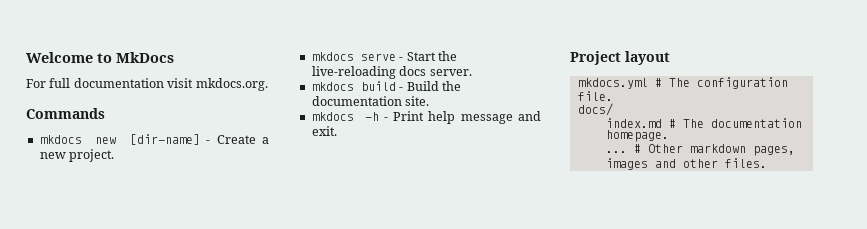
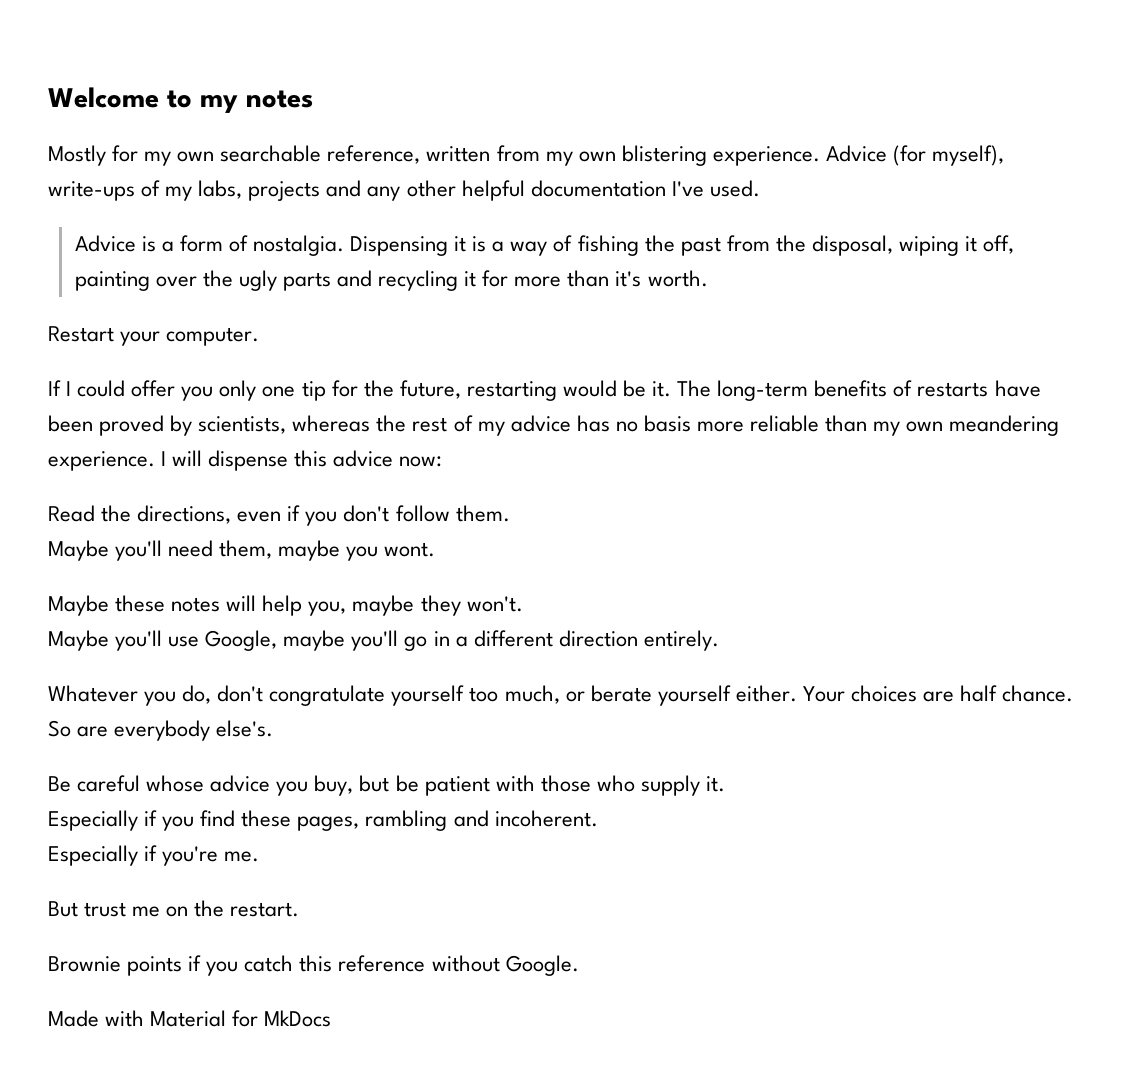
- Welcome to MkDocs
- For full documentation visit mkdocs.org.
- Commands
- mkdocs new [dir-name] - Create a new project.
- mkdocs serve - Start the live-reloading docs server.
- mkdocs build - Build the documentation site.
- mkdocs -h - Print help message and exit.
- Project layout
- mkdocs.yml # The configuration file.
- docs/
- index.md # The documentation homepage.
- ... # Other markdown pages, images and other files.
+ Welcome to my notes
+ Mostly for my own searchable reference, written from my own blistering experience. Advice (for myself), write-ups of my labs, projects and any other helpful documentation I've used.
+ Advice is a form of nostalgia. Dispensing it is a way of fishing the past from the disposal, wiping it off, painting over the ugly parts and recycling it for more than it's worth.
+ Restart your computer.
+ If I could offer you only one tip for the future, restarting would be it. The long-term benefits of restarts have been proved by scientists, whereas the rest of my advice has no basis more reliable than my own meandering experience. I will dispense this advice now:
+ Read the directions, even if you don't follow them.
+ Maybe you'll need them, maybe you wont.
+ Maybe these notes will help you, maybe they won't.
+ Maybe you'll use Google, maybe you'll go in a different direction entirely.
+ Whatever you do, don't congratulate yourself too much, or berate yourself either. Your choices are half chance. So are everybody else's.
+ Be careful whose advice you buy, but be patient with those who supply it.
+ Especially if you find these pages, rambling and incoherent.
+ Especially if you're me.
+ But trust me on the restart.
+ Brownie points if you catch this reference without Google.
+ Made with Material for MkDocs

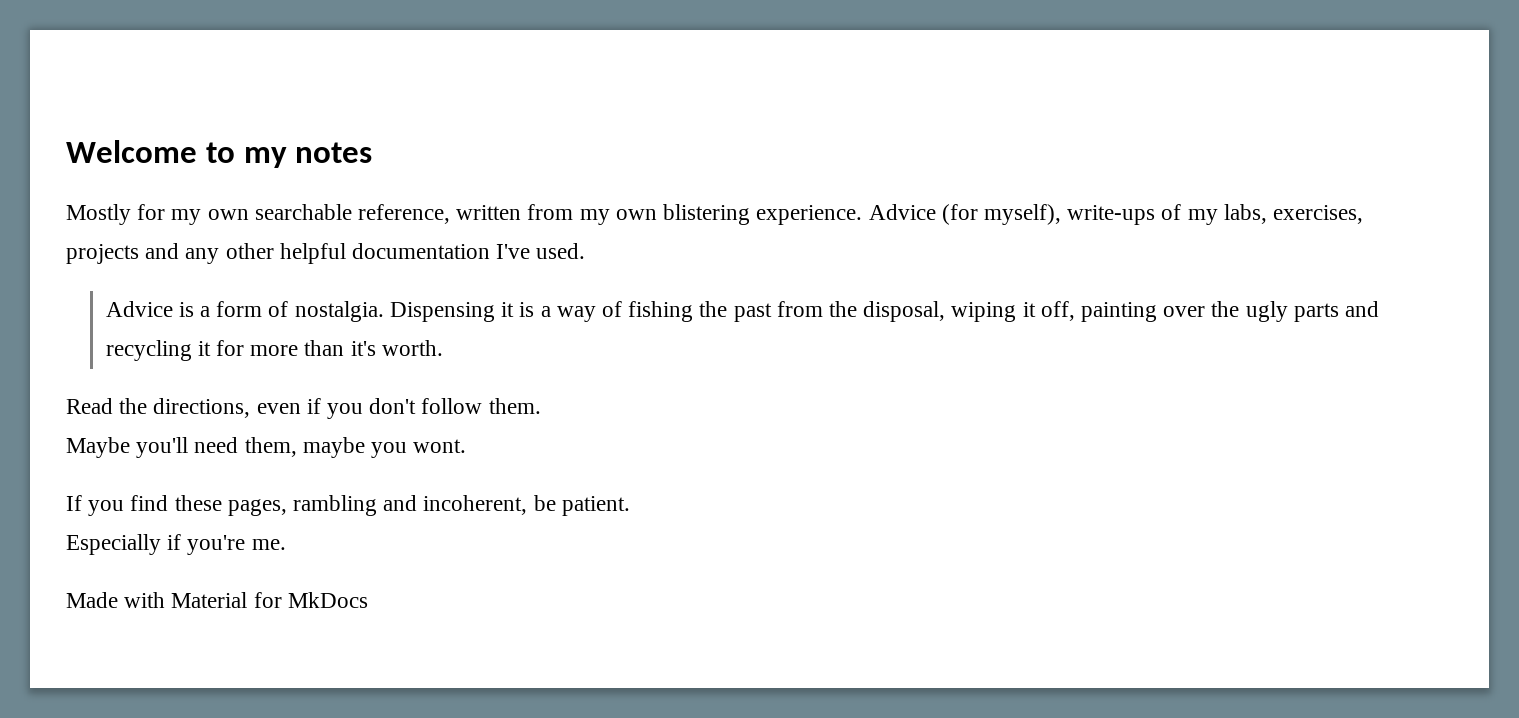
- Advice (for myself), write-ups of my labs, projects and any other helpful documentation I've used.
+ Advice (for myself), write-ups of my labs, exercises, projects and any other helpful documentation I've used.
- Restart your computer.
- If I could offer you only one tip for the future, restarting would be it. The long-term benefits of restarts have been proved by scientists, whereas the rest of my advice has no basis more reliable than my own meandering experience. I will dispense this advice now:
- Maybe these notes will help you, maybe they won't.
- Maybe you'll use Google, maybe you'll go in a different direction entirely.
- Whatever you do, don't congratulate yourself too much, or berate yourself either. Your choices are half chance. So are everybody else's.
- Be careful whose advice you buy, but be patient with those who supply it.
- Especially if you find these pages, rambling and incoherent.
+ If you find these pages, rambling and incoherent, be patient.
- But trust me on the restart.
- Brownie points if you catch this reference without Google.

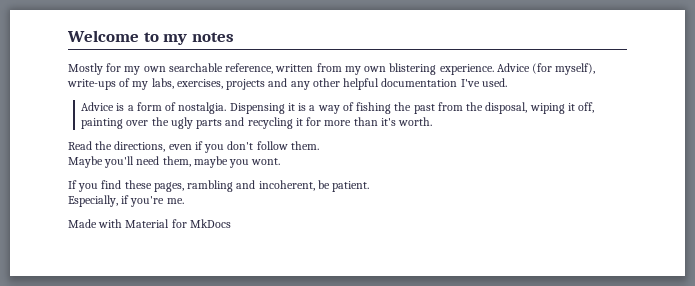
- Especially if you're me.
+ Especially, if you're me.

